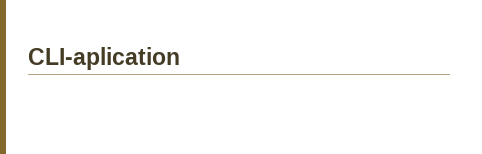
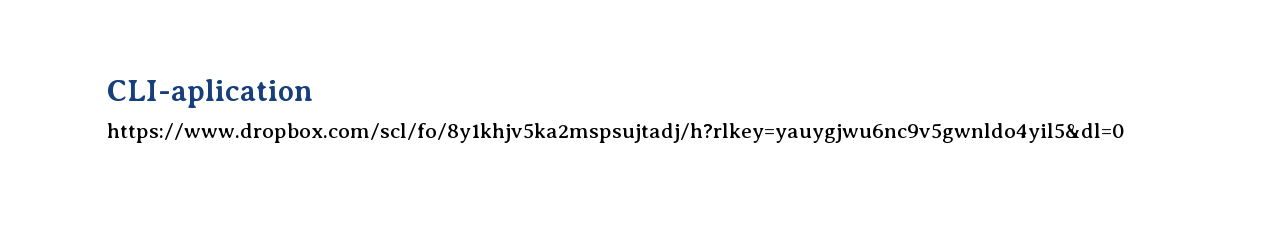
+ https://www.dropbox.com/scl/fo/8y1khjv5ka2mspsujtadj/h?rlkey=yauygjwu6nc9v5gwnldo4yil5&dl=0

